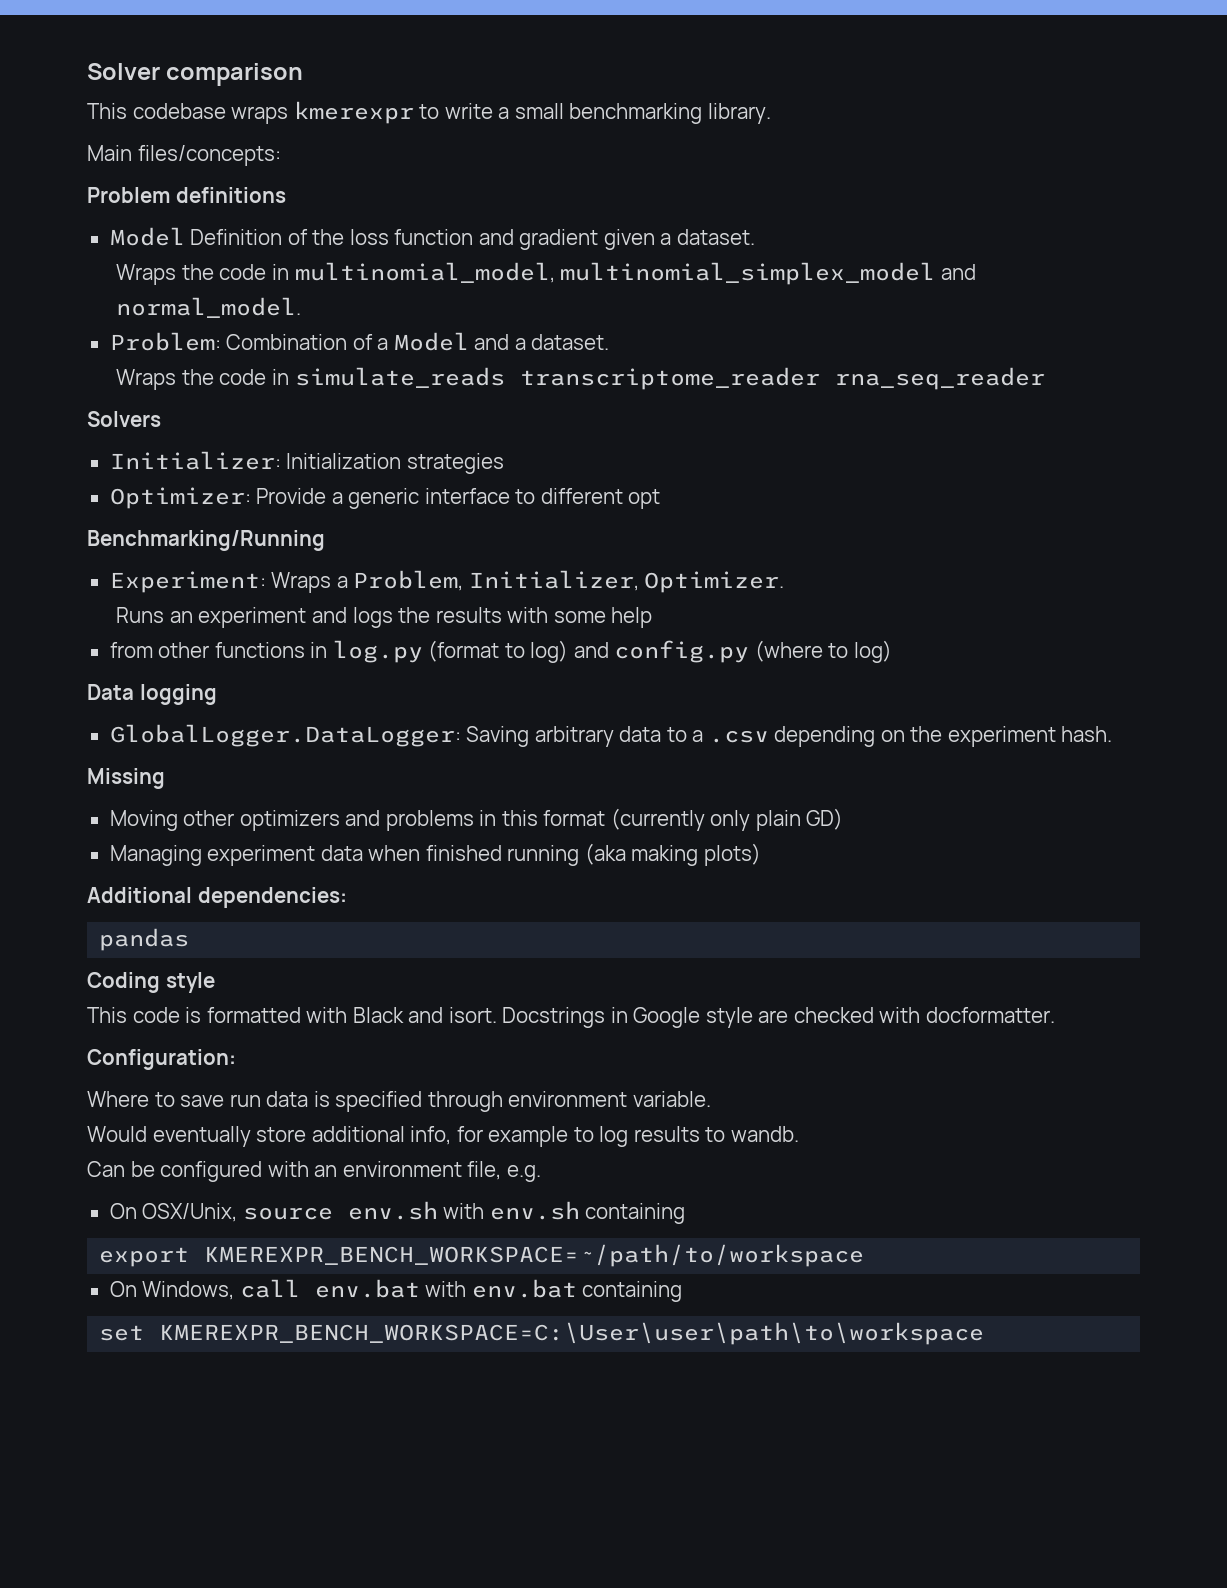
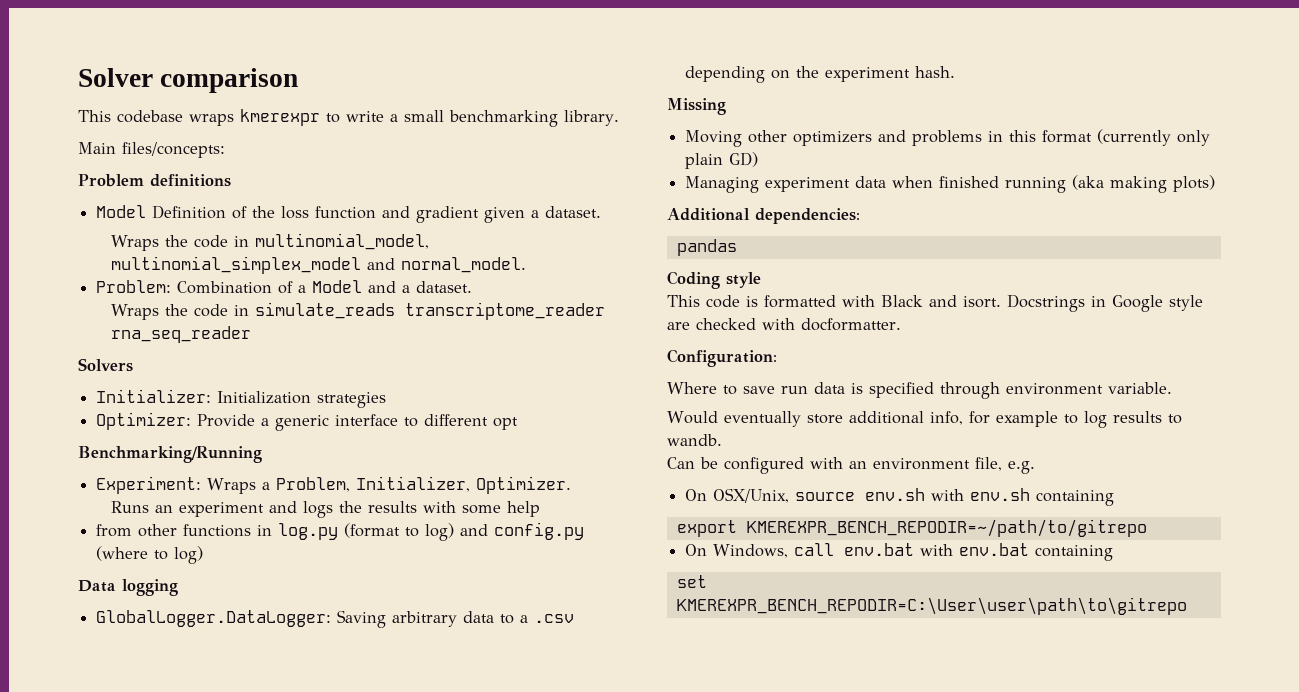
- export KMEREXPR_BENCH_WORKSPACE=~/path/to/workspace
+ export KMEREXPR_BENCH_REPODIR=~/path/to/gitrepo
- set KMEREXPR_BENCH_WORKSPACE=C:\User\user\path\to\workspace
+ set KMEREXPR_BENCH_REPODIR=C:\User\user\path\to\gitrepo

